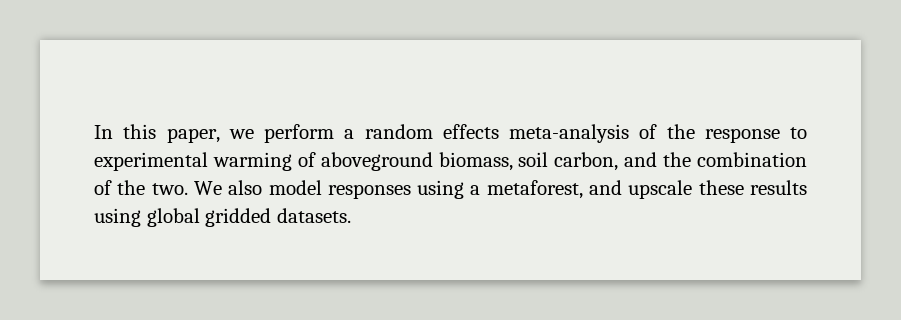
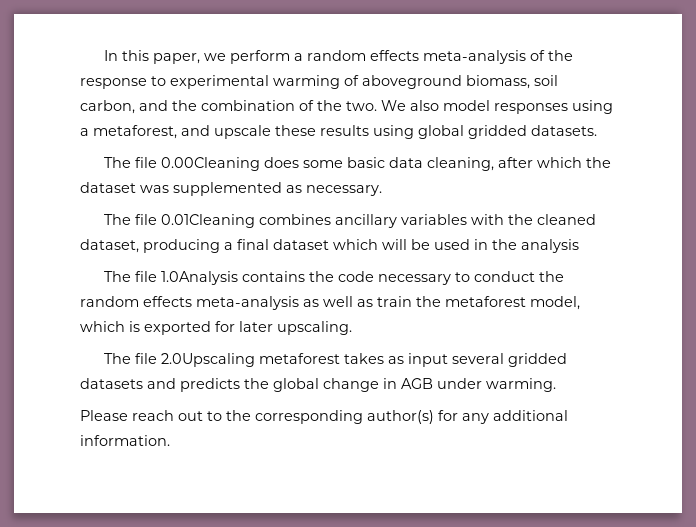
+ The file 0.00Cleaning does some basic data cleaning, after which the dataset was supplemented as necessary.
+ The file 0.01Cleaning combines ancillary variables with the cleaned dataset, producing a final dataset which will be used in the analysis
+ The file 1.0Analysis contains the code necessary to conduct the random effects meta-analysis as well as train the metaforest model, which is exported for later upscaling.
+ The file 2.0Upscaling metaforest takes as input several gridded datasets and predicts the global change in AGB under warming.
+ Please reach out to the corresponding author(s) for any additional information.

